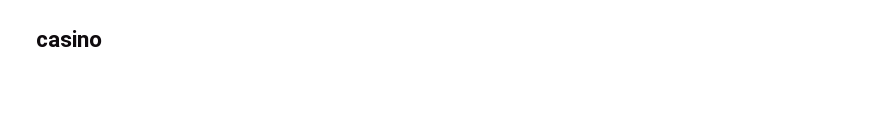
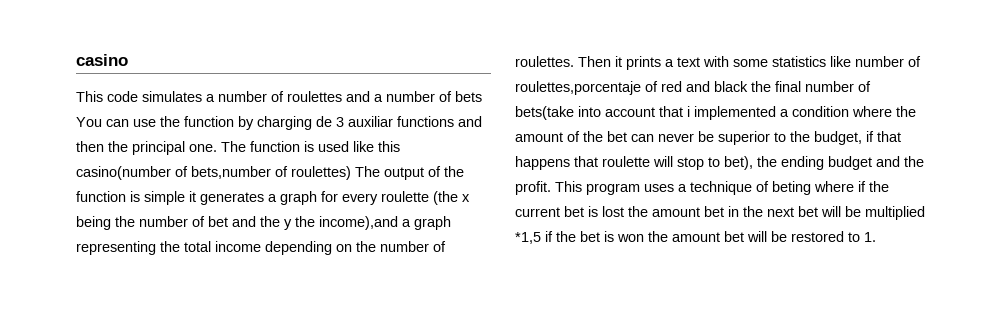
+ This code simulates a number of roulettes and a number of bets You can use the function by charging de 3 auxiliar functions and then the principal one. The function is used like this casino(number of bets,number of roulettes) The output of the function is simple it generates a graph for every roulette (the x being the number of bet and the y the income),and a graph representing the total income depending on the number of roulettes. Then it prints a text with some statistics like number of roulettes,porcentaje of red and black the final number of bets(take into account that i implemented a condition where the amount of the bet can never be superior to the budget, if that happens that roulette will stop to bet), the ending budget and the profit. This program uses a technique of beting where if the current bet is lost the amount bet in the next bet will be multiplied *1,5 if the bet is won the amount bet will be restored to 1.

